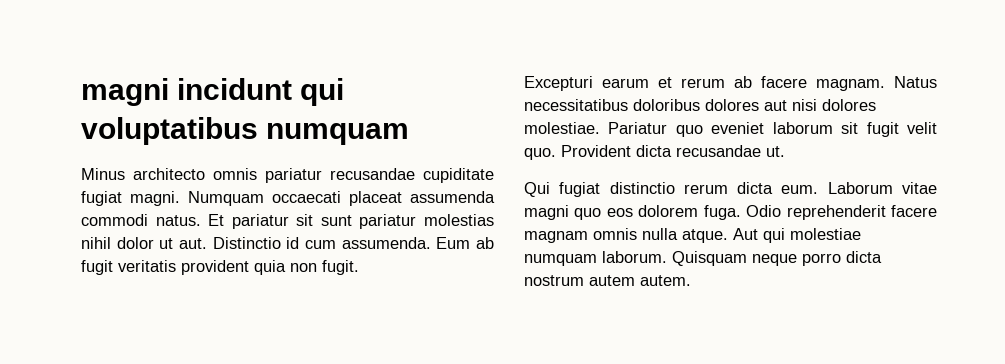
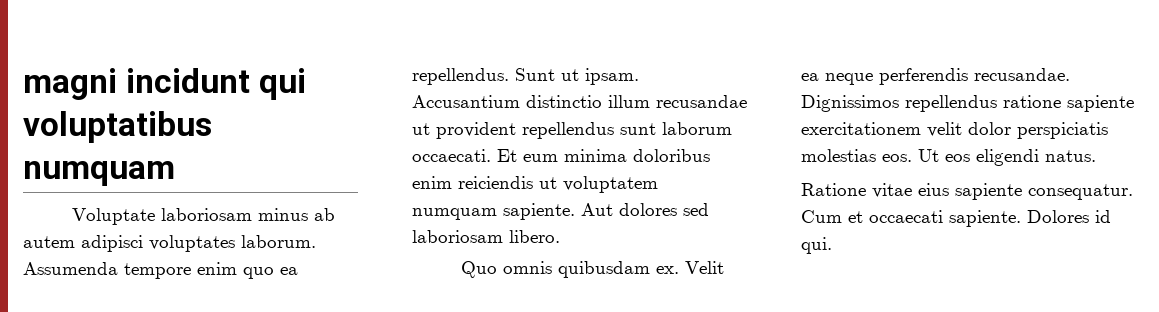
- Minus architecto omnis pariatur recusandae cupiditate fugiat magni. Numquam occaecati placeat assumenda commodi natus. Et pariatur sit sunt pariatur molestias nihil dolor ut aut. Distinctio id cum assumenda. Eum ab fugit veritatis provident quia non fugit.
- Excepturi earum et rerum ab facere magnam. Natus necessitatibus doloribus dolores aut nisi dolores molestiae. Pariatur quo eveniet laborum sit fugit velit quo. Provident dicta recusandae ut.
- Qui fugiat distinctio rerum dicta eum. Laborum vitae magni quo eos dolorem fuga. Odio reprehenderit facere magnam omnis nulla atque. Aut qui molestiae numquam laborum. Quisquam neque porro dicta nostrum autem autem.
+ Voluptate laboriosam minus ab autem adipisci voluptates laborum. Assumenda tempore enim quo ea repellendus. Sunt ut ipsam. Accusantium distinctio illum recusandae ut provident repellendus sunt laborum occaecati. Et eum minima doloribus enim reiciendis ut voluptatem numquam sapiente. Aut dolores sed laboriosam libero.
+ Quo omnis quibusdam ex. Velit ea neque perferendis recusandae. Dignissimos repellendus ratione sapiente exercitationem velit dolor perspiciatis molestias eos. Ut eos eligendi natus.
+ Ratione vitae eius sapiente consequatur. Cum et occaecati sapiente. Dolores id qui.

